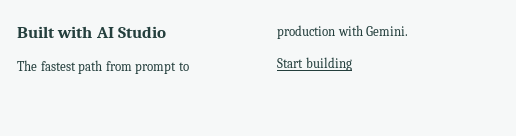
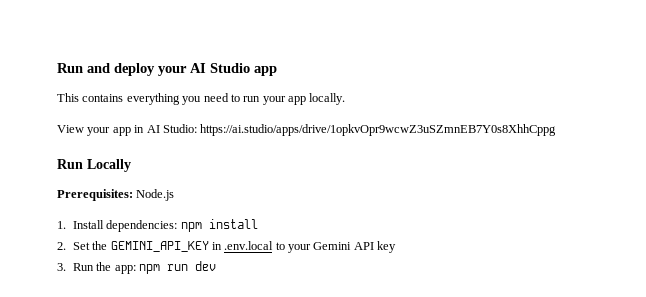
- Built with AI Studio
- The fastest path from prompt to production with Gemini.
- Start building
+ Run and deploy your AI Studio app
+ This contains everything you need to run your app locally.
+ View your app in AI Studio: https://ai.studio/apps/drive/1opkvOpr9wcwZ3uSZmnEB7Y0s8XhhCppg
+ Run Locally
+ Prerequisites: Node.js
+ 1. Install dependencies: npm install
+ 2. Set the GEMINI_API_KEY in .env.local to your Gemini API key
+ 3. Run the app: npm run dev

